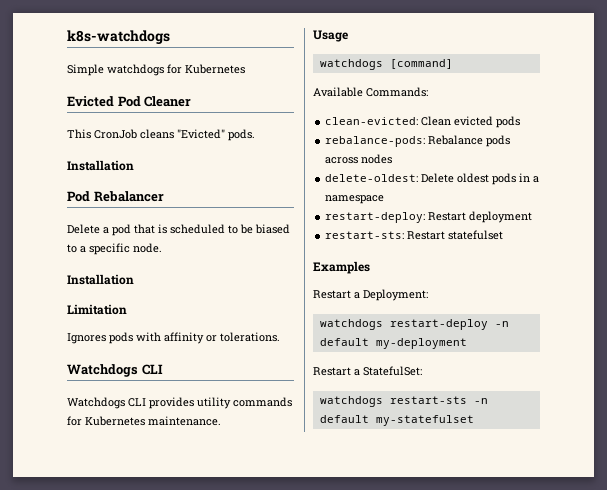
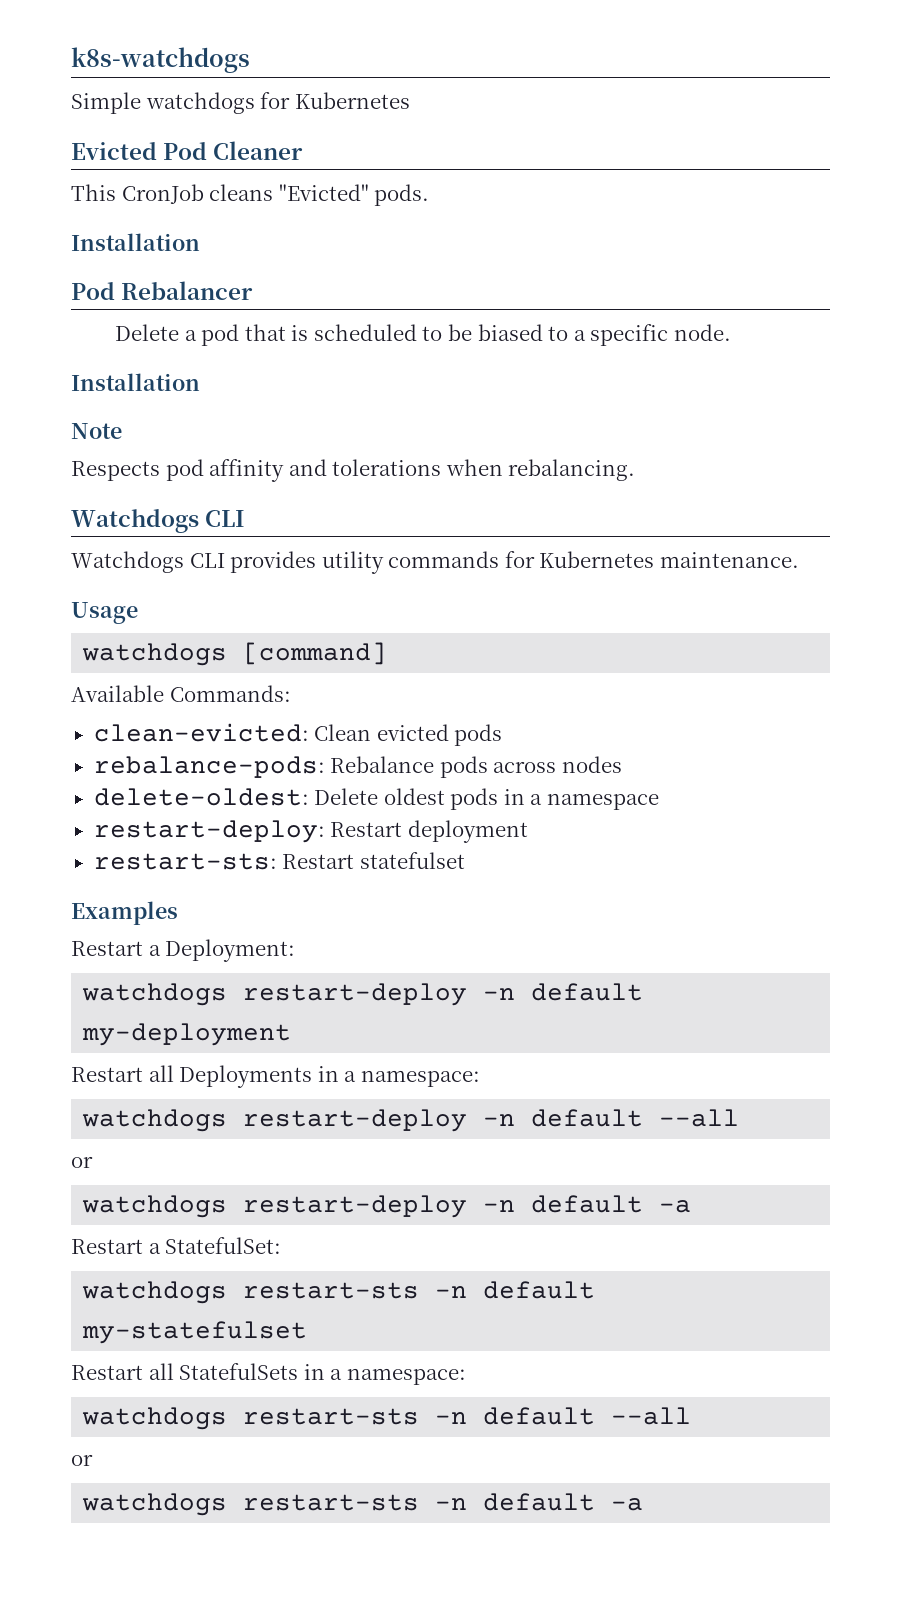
- Limitation
- Ignores pods with affinity or tolerations.
+ Note
+ Respects pod affinity and tolerations when rebalancing.
+ Restart all Deployments in a namespace:
+ watchdogs restart-deploy -n default --all
+ or
+ watchdogs restart-deploy -n default -a
+ Restart all StatefulSets in a namespace:
+ watchdogs restart-sts -n default --all
+ or
+ watchdogs restart-sts -n default -a

